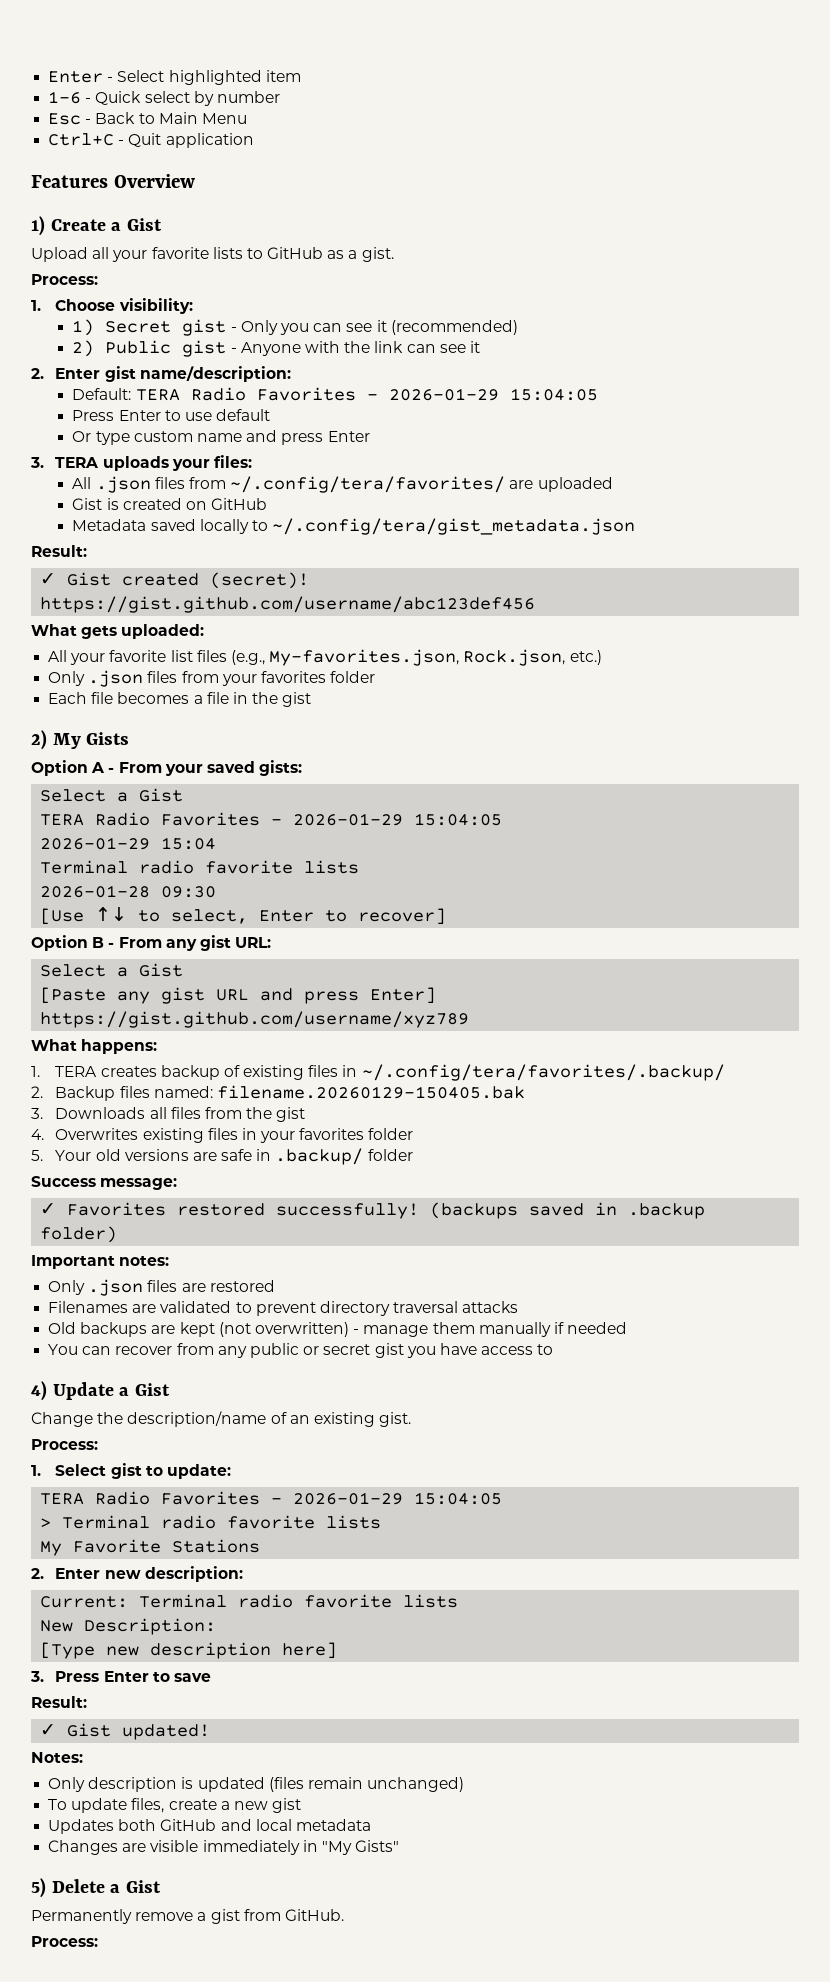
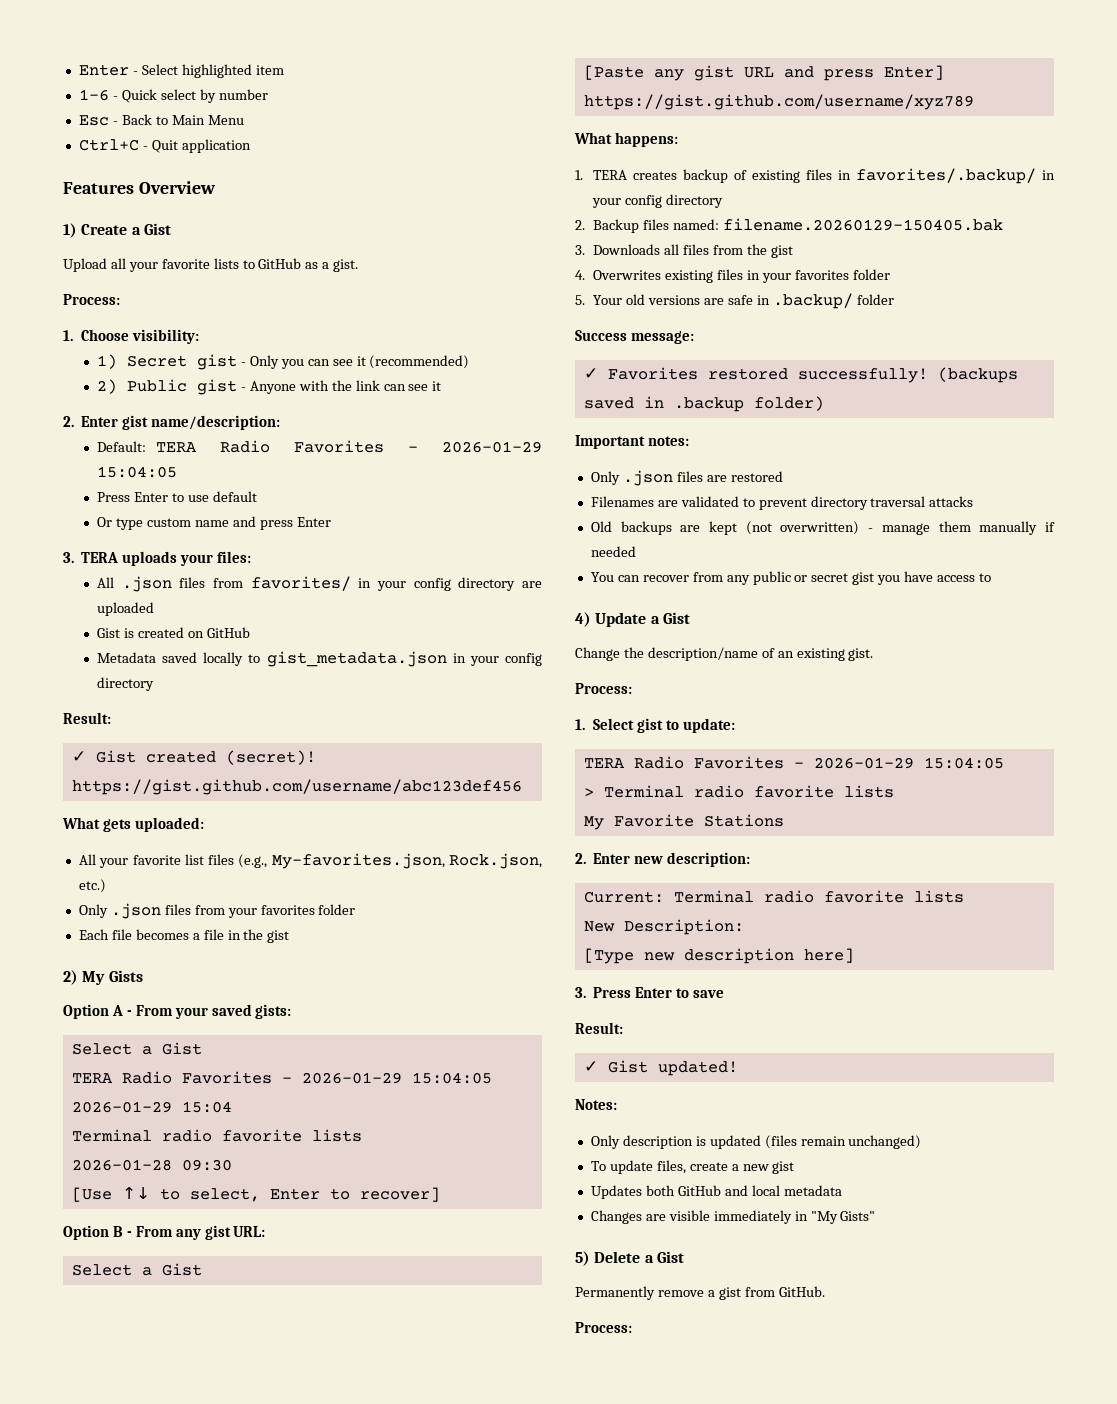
- All .json files from ~/.config/tera/favorites/ are uploaded
+ All .json files from favorites/ in your config directory are uploaded
- Metadata saved locally to ~/.config/tera/gist_metadata.json
+ Metadata saved locally to gist_metadata.json in your config directory
- 1. TERA creates backup of existing files in ~/.config/tera/favorites/.backup/
+ 1. TERA creates backup of existing files in favorites/.backup/ in your config directory

